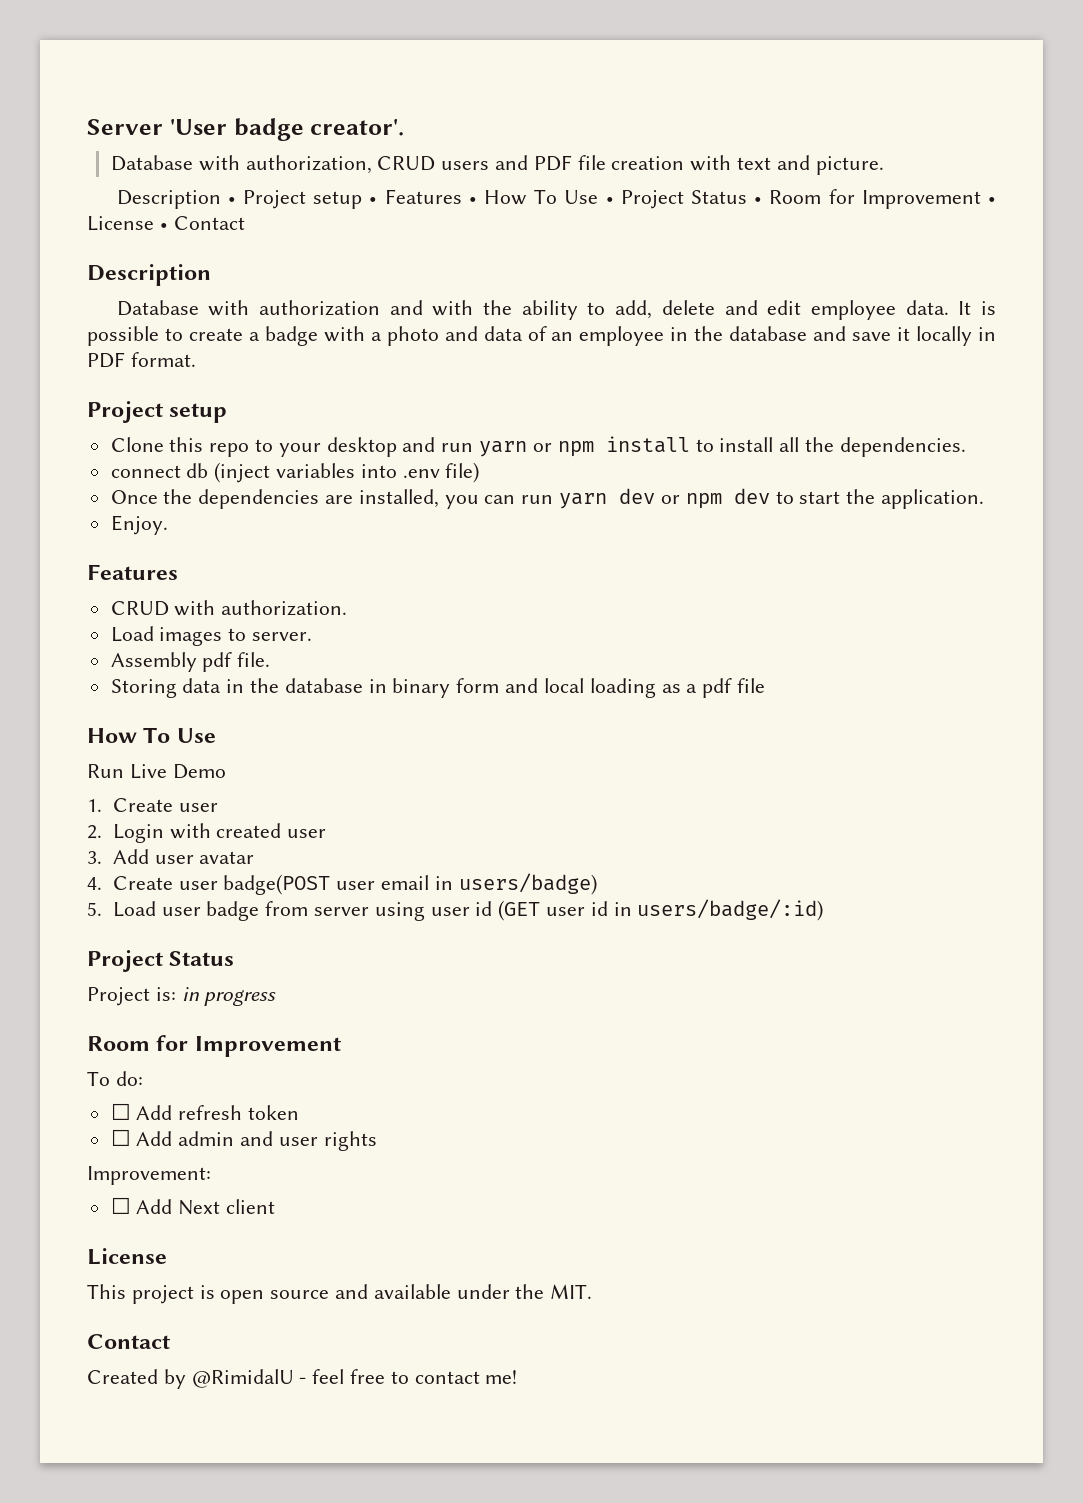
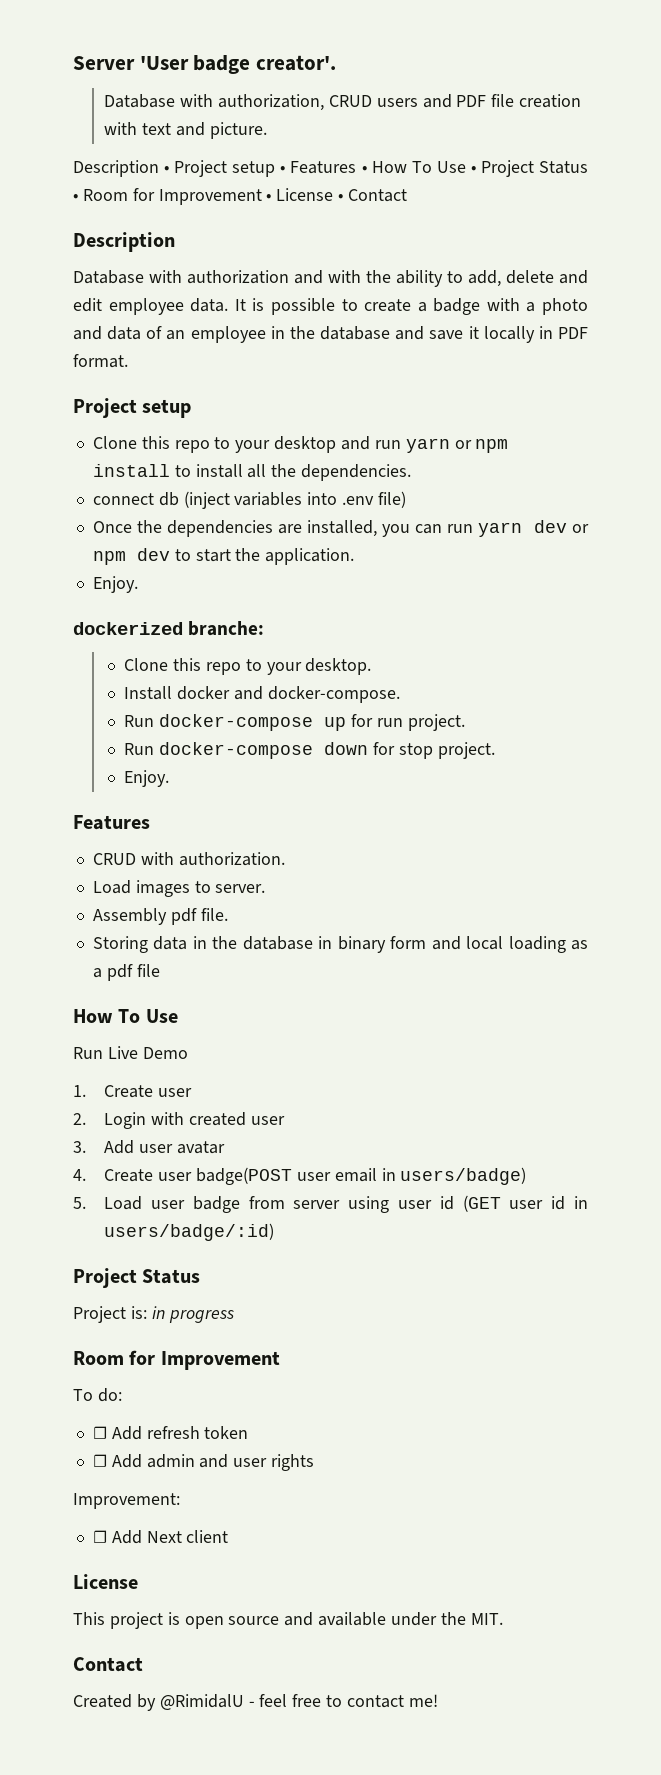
+ dockerized branche:
+ Clone this repo to your desktop.
+ Install docker and docker-compose.
+ Run docker-compose up for run project.
+ Run docker-compose down for stop project.
+ Enjoy.

